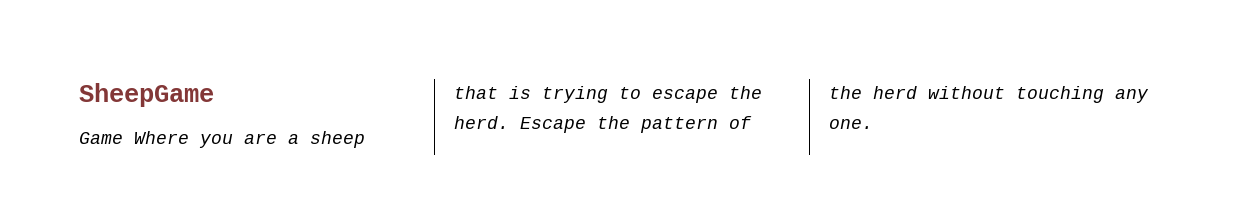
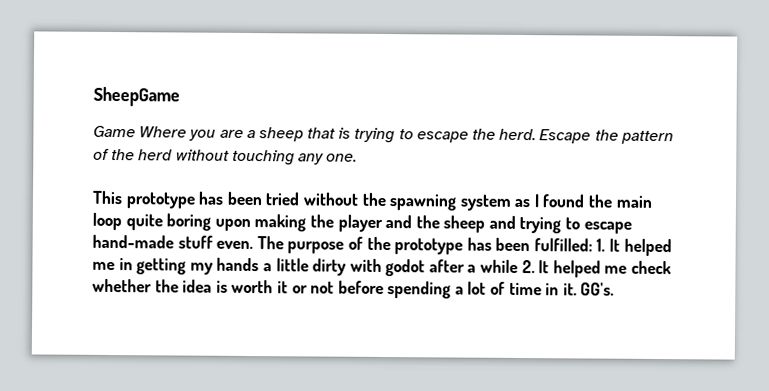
+ This prototype has been tried without the spawning system as I found the main loop quite boring upon making the player and the sheep and trying to escape hand-made stuff even. The purpose of the prototype has been fulfilled: 1. It helped me in getting my hands a little dirty with godot after a while 2. It helped me check whether the idea is worth it or not before spending a lot of time in it. GG's.

